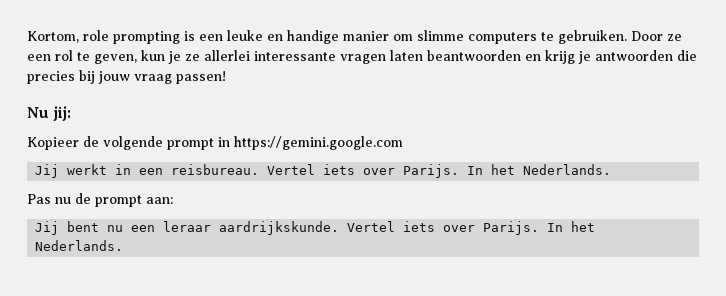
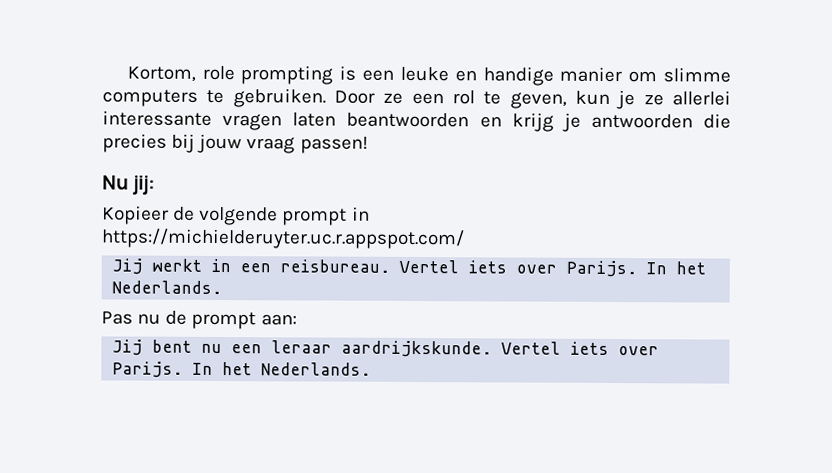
- Kopieer de volgende prompt in https://gemini.google.com
+ Kopieer de volgende prompt in https://michielderuyter.uc.r.appspot.com/

